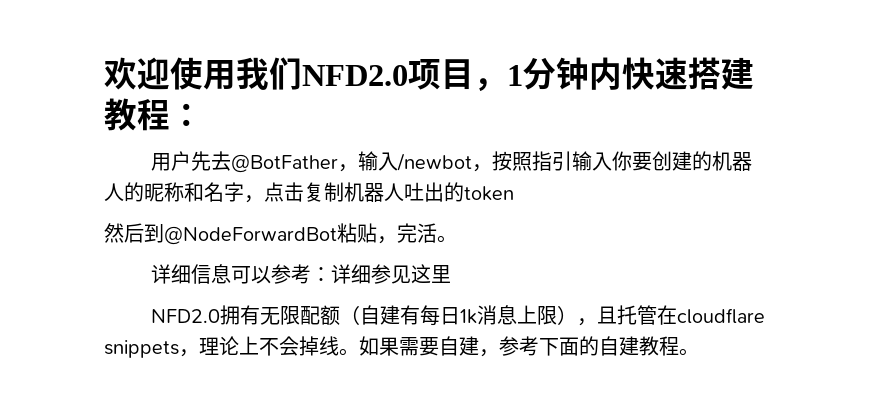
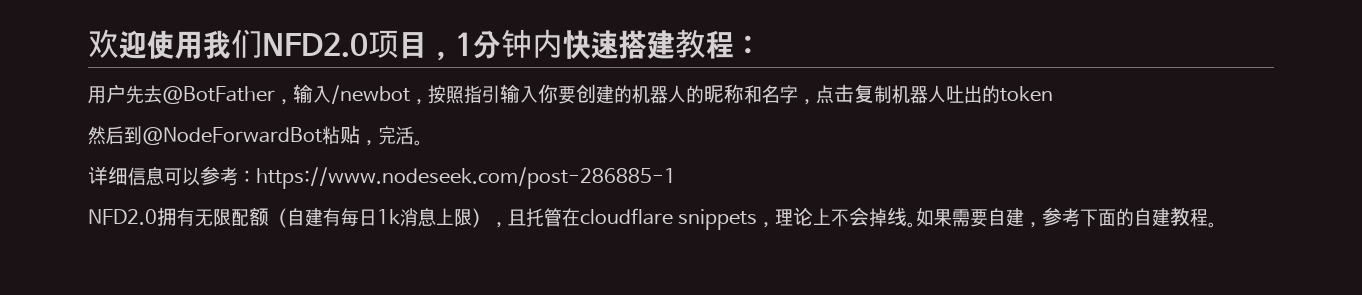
- 详细信息可以参考：详细参见这里
+ 详细信息可以参考：https://www.nodeseek.com/post-286885-1

